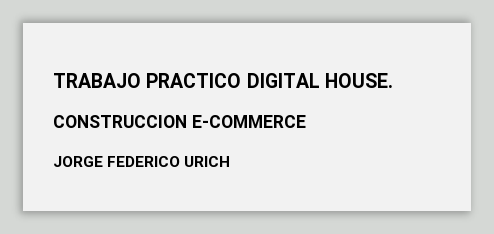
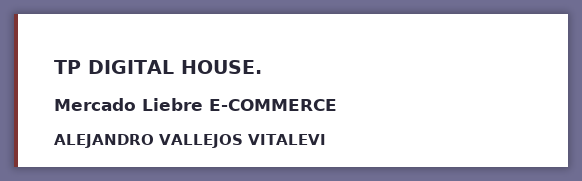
- TRABAJO PRACTICO DIGITAL HOUSE.
+ TP DIGITAL HOUSE.
- CONSTRUCCION E-COMMERCE
+ Mercado Liebre E-COMMERCE
- JORGE FEDERICO URICH
+ ALEJANDRO VALLEJOS VITALEVI

